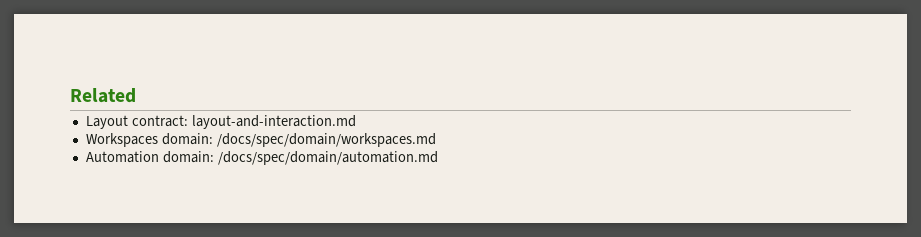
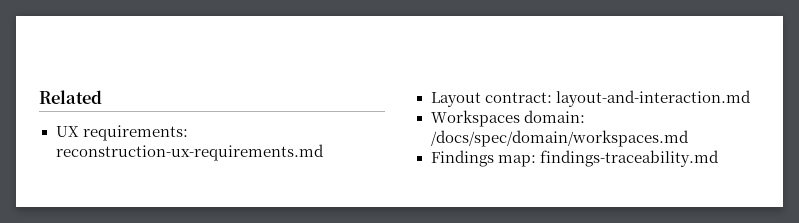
+ UX requirements: reconstruction-ux-requirements.md
- Automation domain: /docs/spec/domain/automation.md
+ Findings map: findings-traceability.md

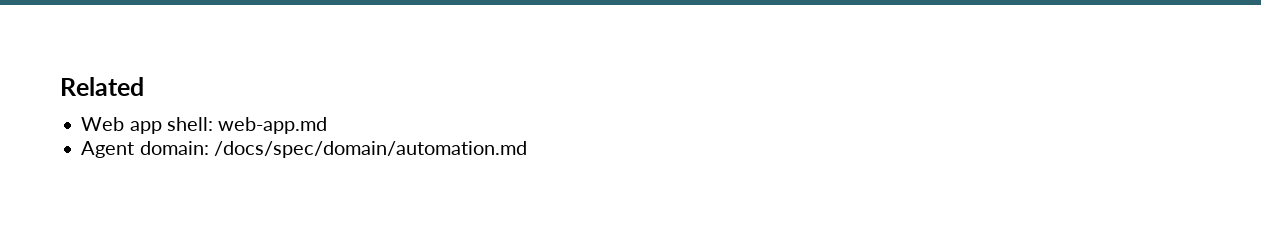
- UX requirements: reconstruction-ux-requirements.md
- Layout contract: layout-and-interaction.md
- Workspaces domain: /docs/spec/domain/workspaces.md
- Findings map: findings-traceability.md
+ Web app shell: web-app.md
+ Agent domain: /docs/spec/domain/automation.md

